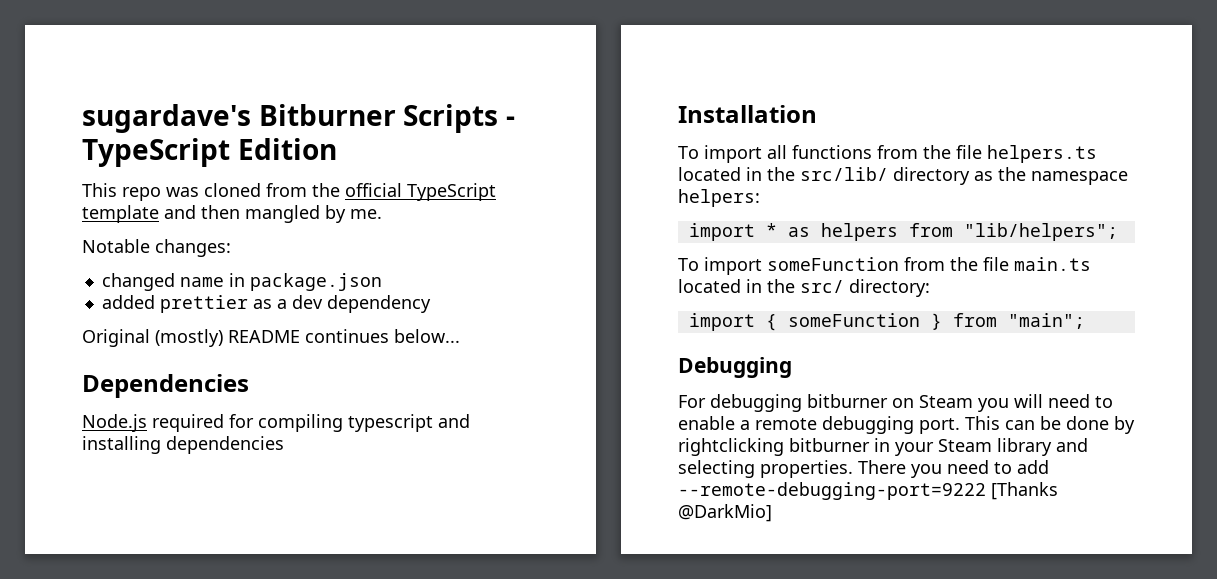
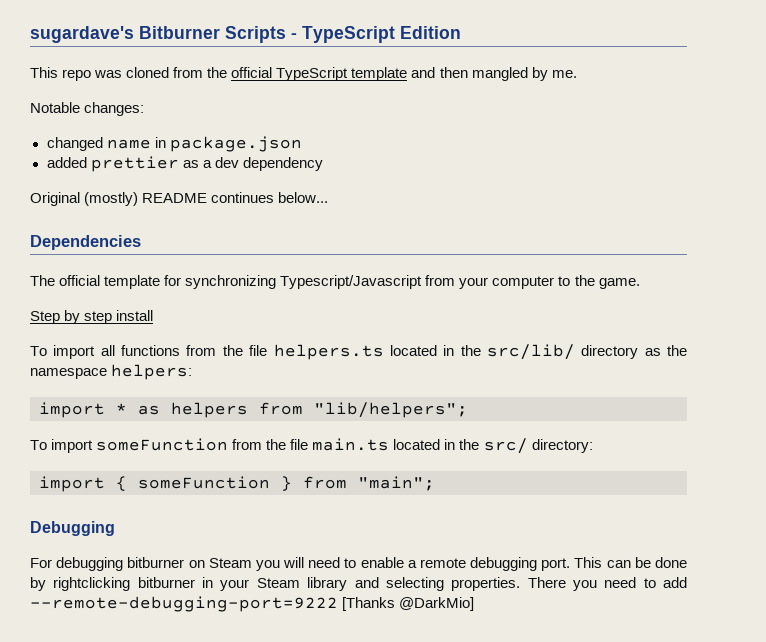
- Node.js required for compiling typescript and installing dependencies
- Installation
+ The official template for synchronizing Typescript/Javascript from your computer to the game.
+ Step by step install

